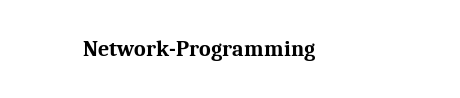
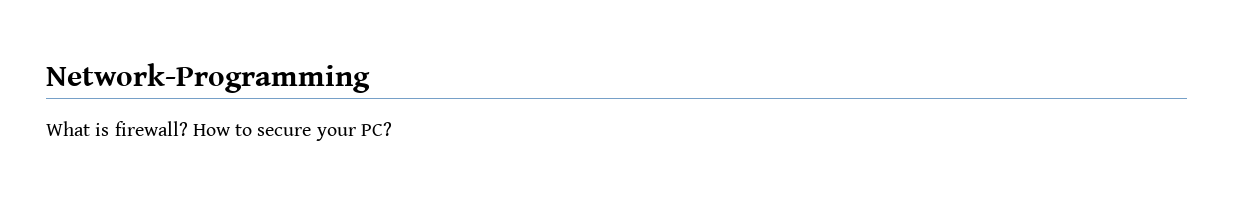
+ What is firewall? How to secure your PC?

